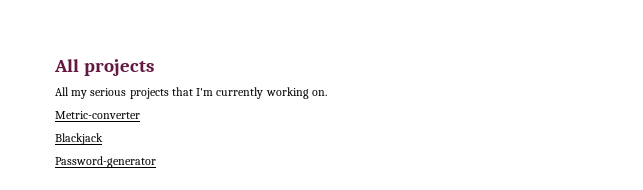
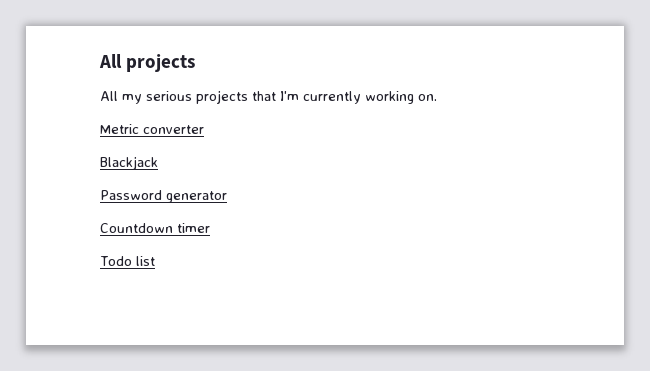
- Metric-converter
+ Metric converter
- Password-generator
+ Password generator
+ Countdown timer
+ Todo list

